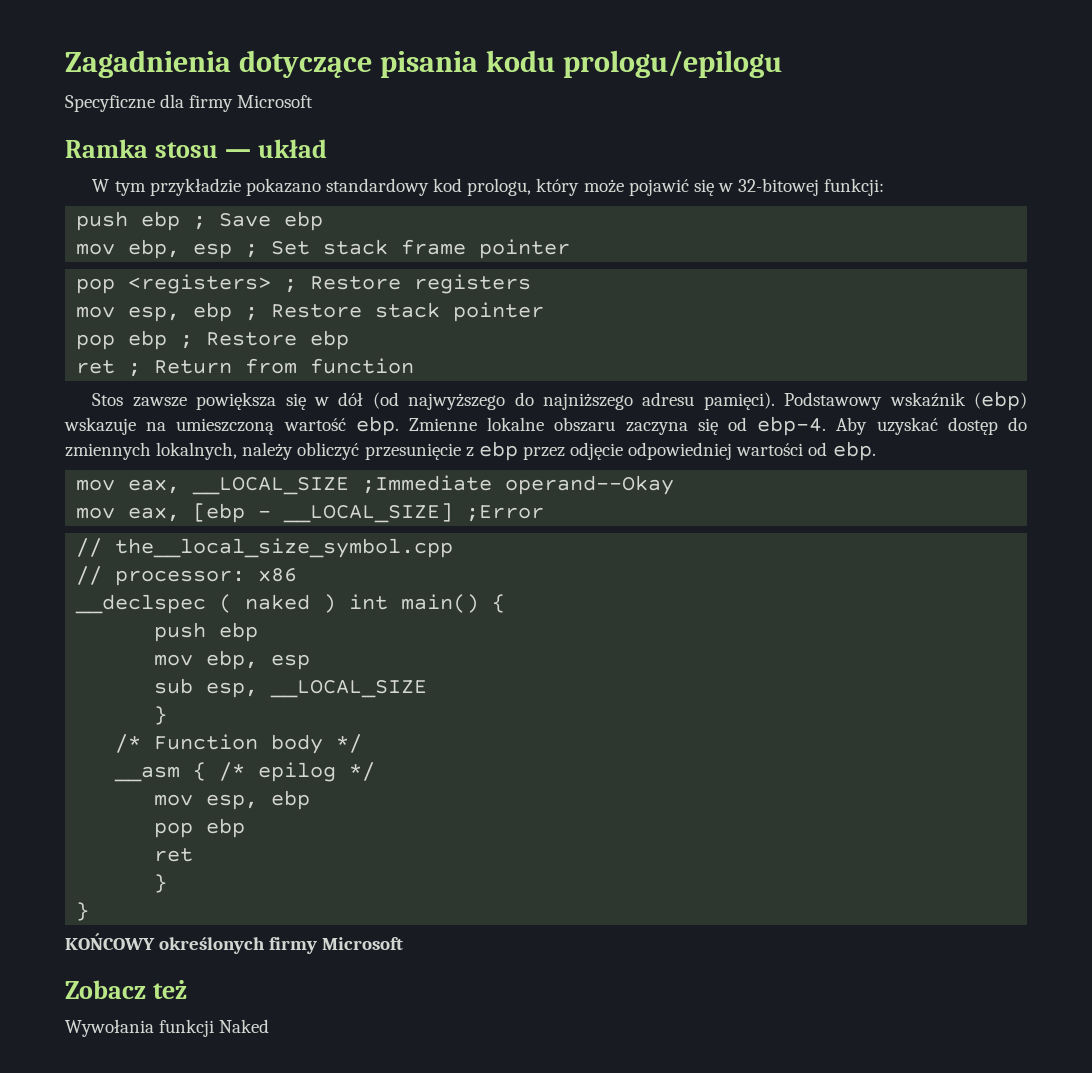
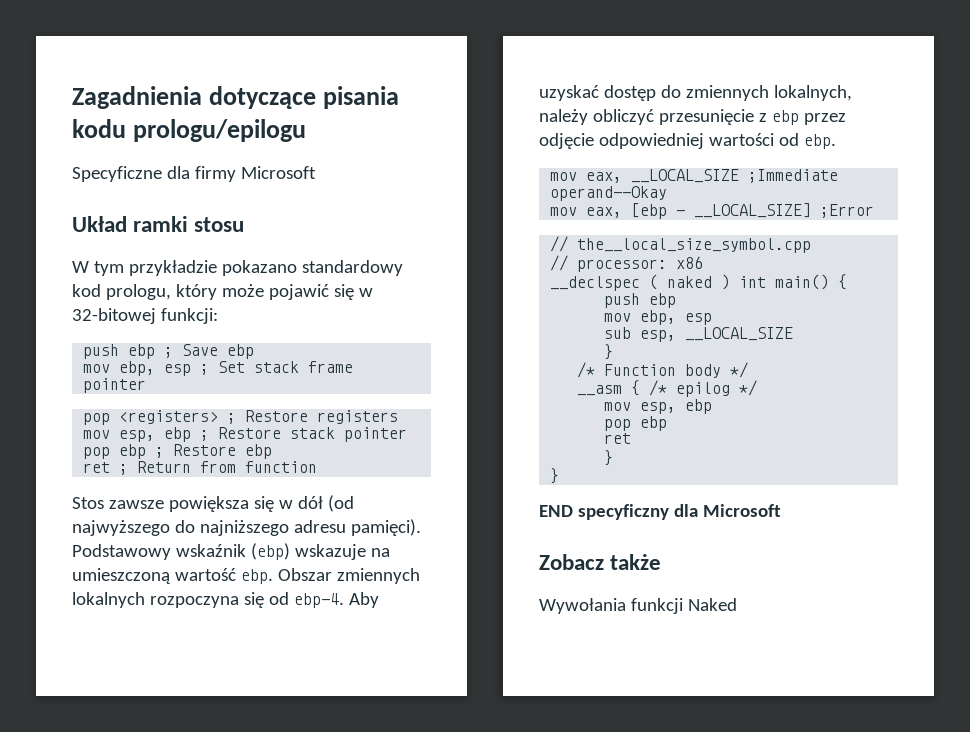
- Ramka stosu — układ
+ Układ ramki stosu
- Zmienne lokalne obszaru zaczyna się od ebp-4.
+ Obszar zmiennych lokalnych rozpoczyna się od ebp-4.
- KOŃCOWY określonych firmy Microsoft
+ END specyficzny dla Microsoft
- Zobacz też
+ Zobacz także

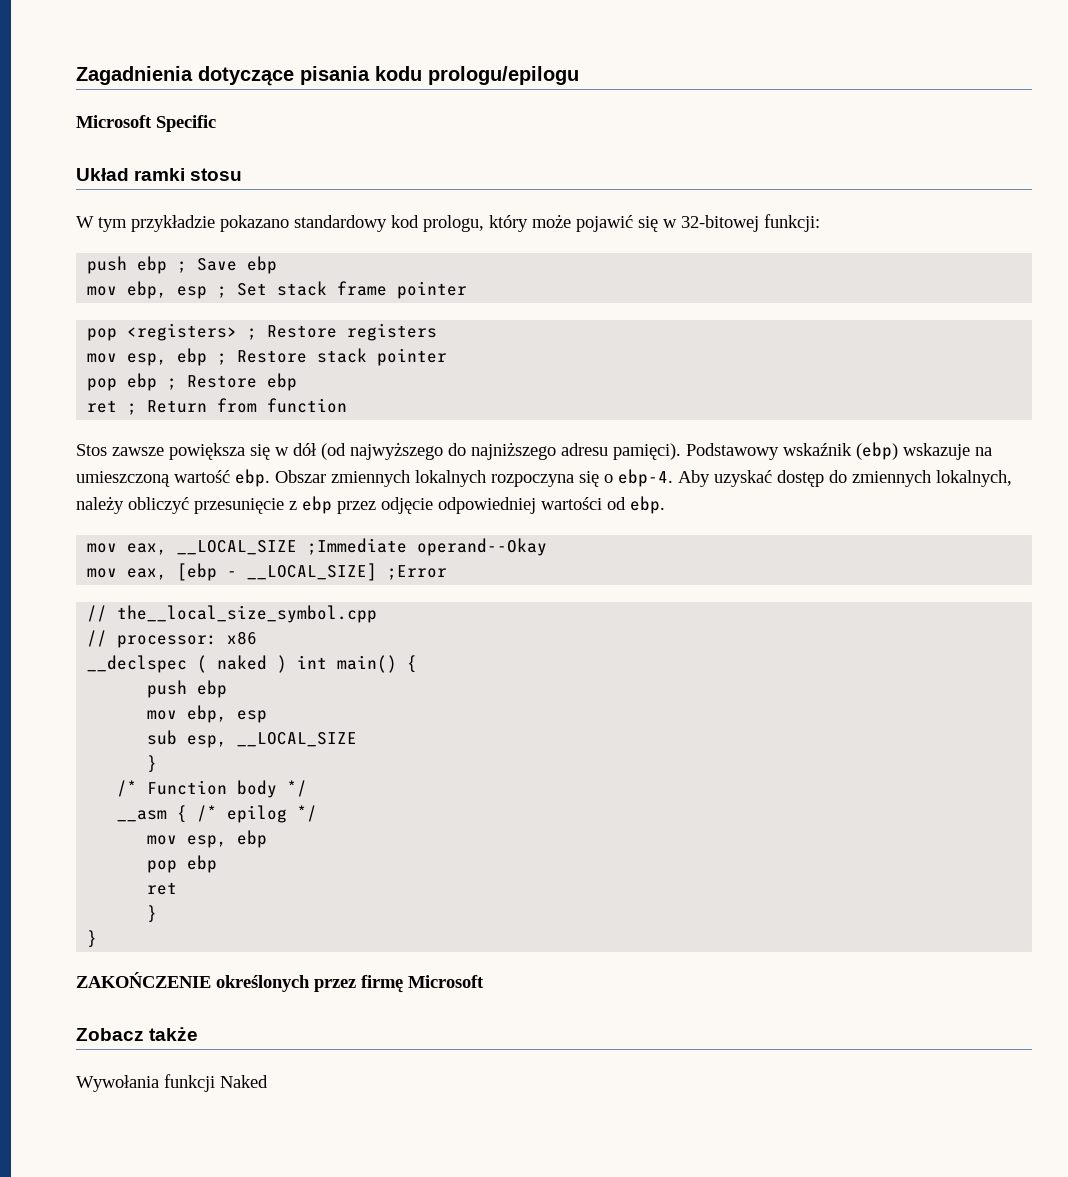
- Specyficzne dla firmy Microsoft
+ Microsoft Specific
- Obszar zmiennych lokalnych rozpoczyna się od ebp-4.
+ Obszar zmiennych lokalnych rozpoczyna się o ebp-4.
- END specyficzny dla Microsoft
+ ZAKOŃCZENIE określonych przez firmę Microsoft

